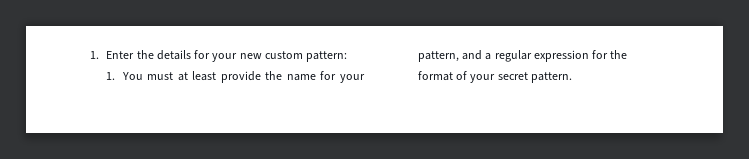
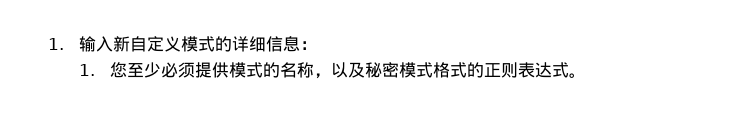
- 1. Enter the details for your new custom pattern:
- 1. You must at least provide the name for your pattern, and a regular expression for the format of your secret pattern.
+ 1.输入新自定义模式的详细信息：
+ 1.您至少必须提供模式的名称，以及秘密模式格式的正则表达式。

